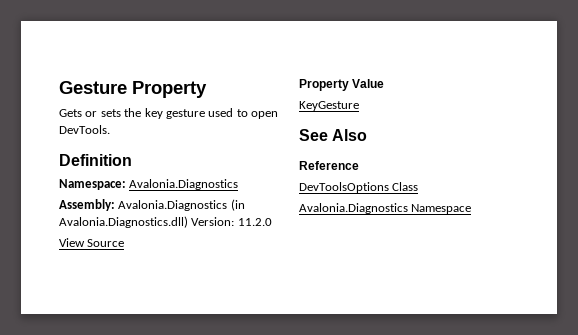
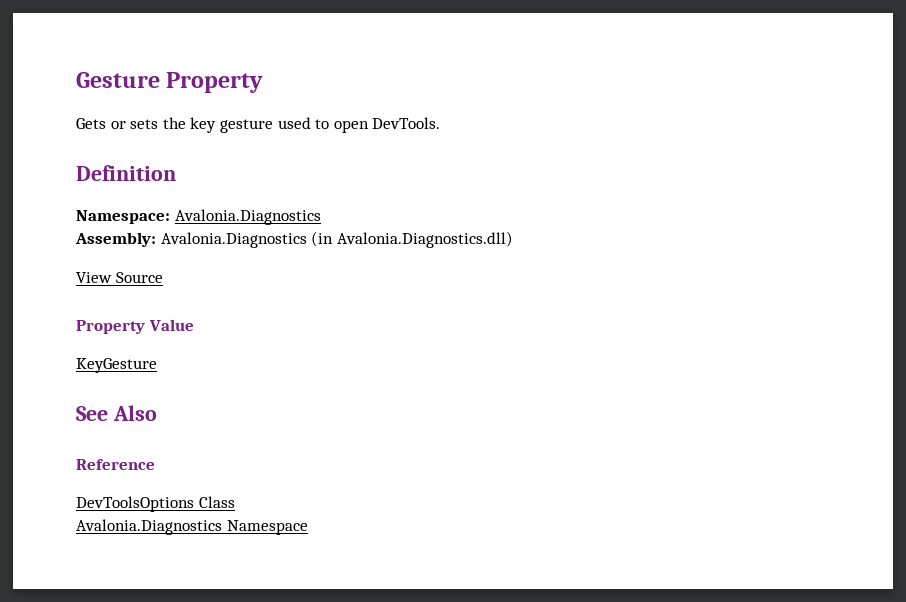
- Assembly: Avalonia.Diagnostics (in Avalonia.Diagnostics.dll) Version: 11.2.0
+ Assembly: Avalonia.Diagnostics (in Avalonia.Diagnostics.dll)

